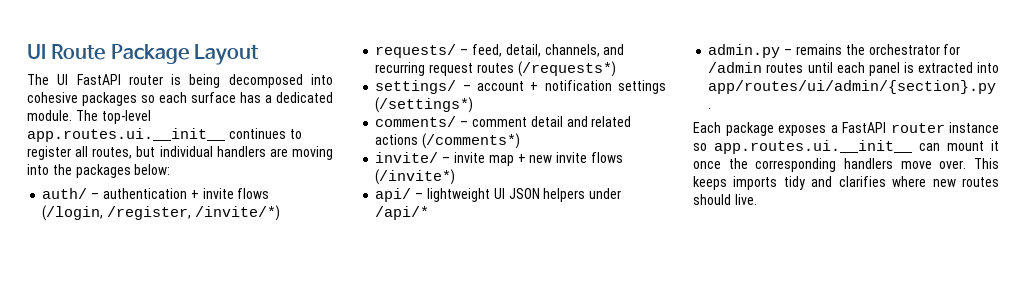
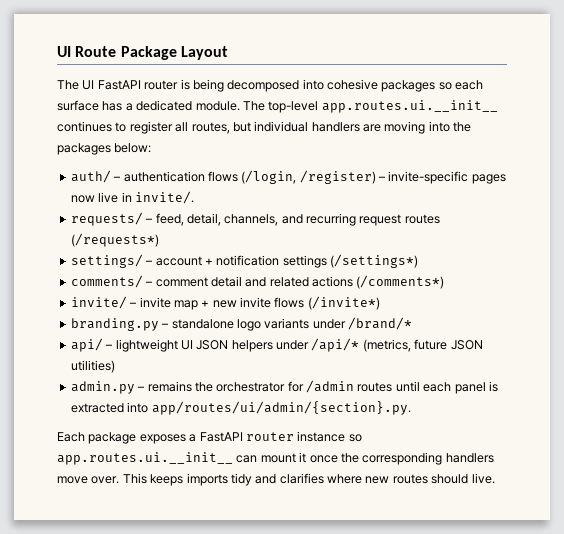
- auth/ – authentication + invite flows (/login, /register, /invite/*)
+ auth/ – authentication flows (/login, /register) – invite-specific pages now live in invite/.
+ branding.py – standalone logo variants under /brand/*
- api/ – lightweight UI JSON helpers under /api/*
+ api/ – lightweight UI JSON helpers under /api/* (metrics, future JSON utilities)

